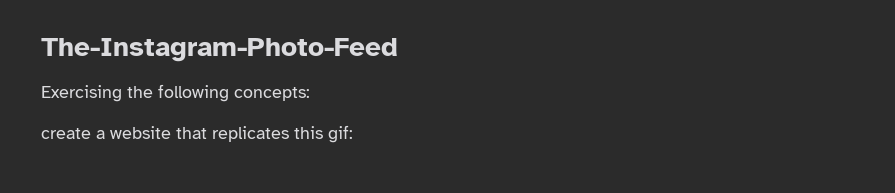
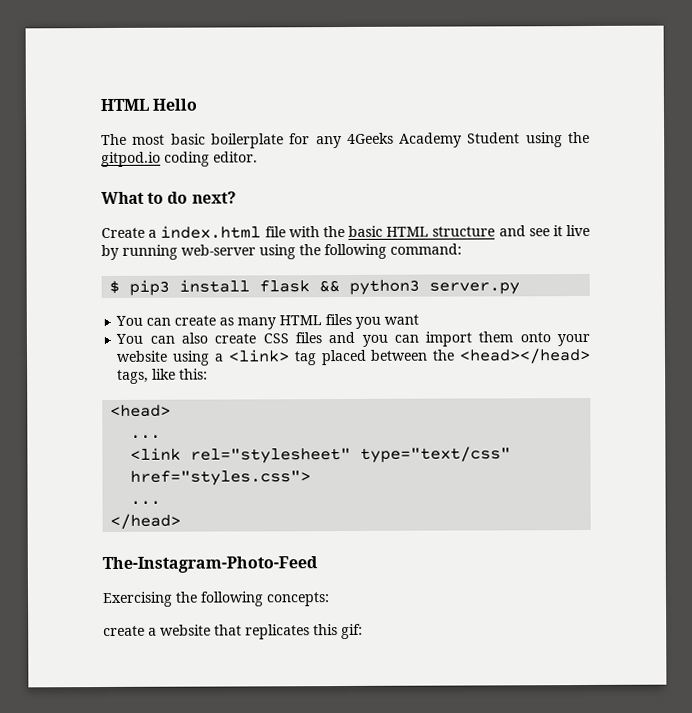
+ HTML Hello
+ The most basic boilerplate for any 4Geeks Academy Student using the gitpod.io coding editor.
+ What to do next?
+ Create a index.html file with the basic HTML structure and see it live by running web-server using the following command:
+ $ pip3 install flask && python3 server.py
+ You can create as many HTML files you want
+ You can also create CSS files and you can import them onto your website using a <link> tag placed between the <head></head> tags, like this:
+ <head>
+ ...
+ <link rel="stylesheet" type="text/css" href="styles.css">
+ ...
+ </head>

